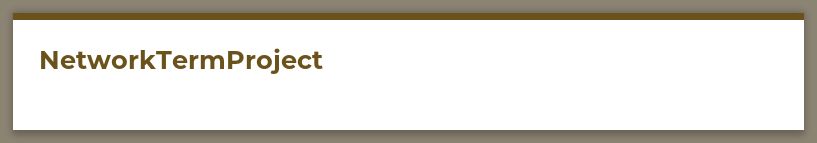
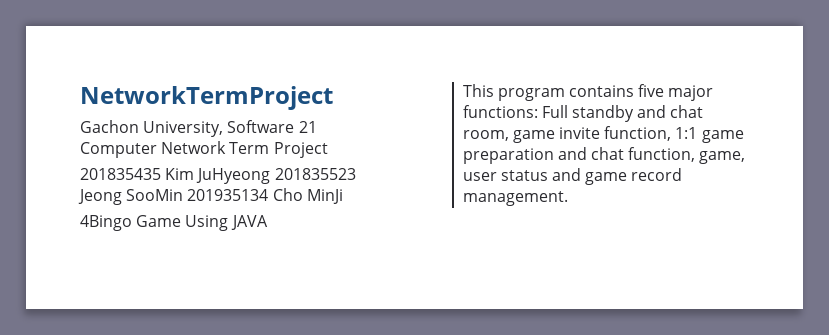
+ Gachon University, Software 21 Computer Network Term Project
+ 201835435 Kim JuHyeong 201835523 Jeong SooMin 201935134 Cho MinJi
+ 4Bingo Game Using JAVA
+ This program contains five major functions: Full standby and chat room, game invite function, 1:1 game preparation and chat function, game, user status and game record management.

